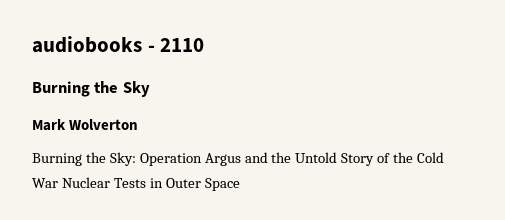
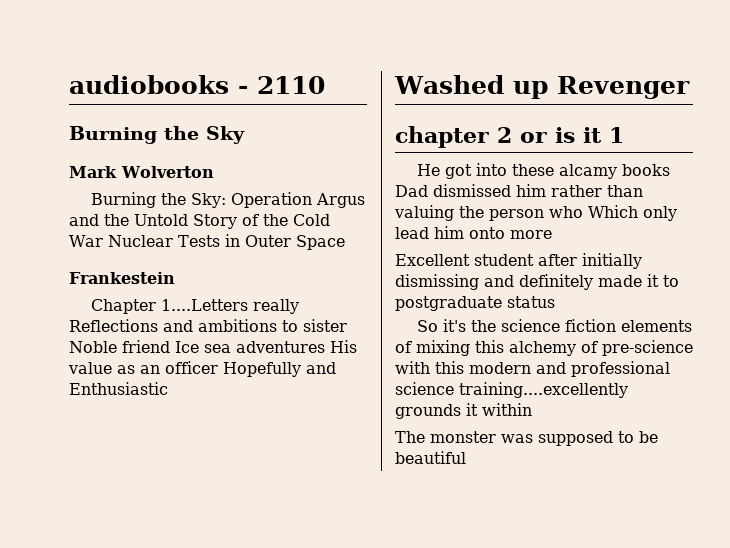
+ Frankestein
+ Chapter 1....Letters really Reflections and ambitions to sister Noble friend Ice sea adventures His value as an officer Hopefully and Enthusiastic
+ Washed up Revenger
+ chapter 2 or is it 1
+ He got into these alcamy books Dad dismissed him rather than valuing the person who Which only lead him onto more
+ Excellent student after initially dismissing and definitely made it to postgraduate status
+ So it's the science fiction elements of mixing this alchemy of pre-science with this modern and professional science training....excellently grounds it within
+ The monster was supposed to be beautiful

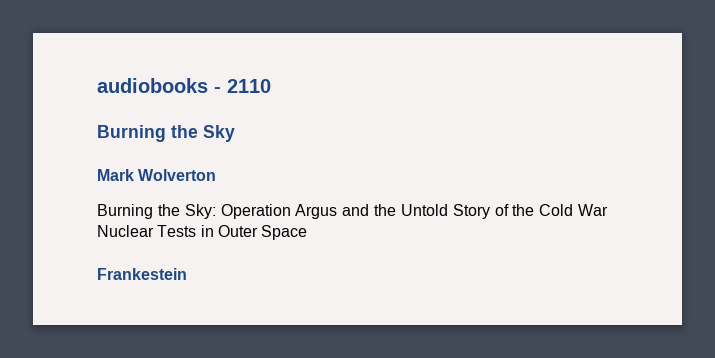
- Chapter 1....Letters really Reflections and ambitions to sister Noble friend Ice sea adventures His value as an officer Hopefully and Enthusiastic
- Washed up Revenger
- chapter 2 or is it 1
- He got into these alcamy books Dad dismissed him rather than valuing the person who Which only lead him onto more
- Excellent student after initially dismissing and definitely made it to postgraduate status
- So it's the science fiction elements of mixing this alchemy of pre-science with this modern and professional science training....excellently grounds it within
- The monster was supposed to be beautiful

